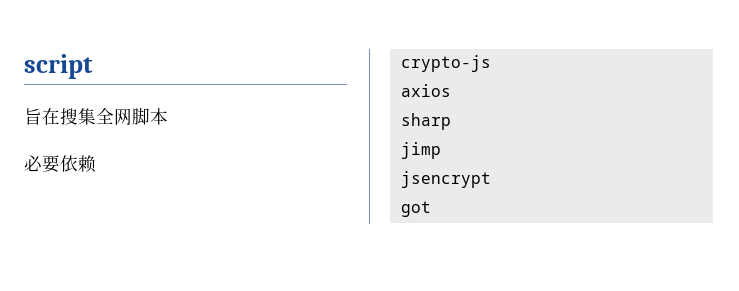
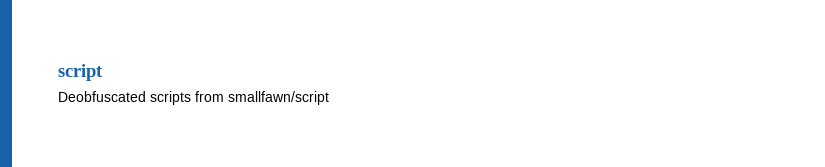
- 旨在搜集全网脚本
- 必要依赖
- crypto-js
- axios
- sharp
- jimp
- jsencrypt
- got
+ Deobfuscated scripts from smallfawn/script

